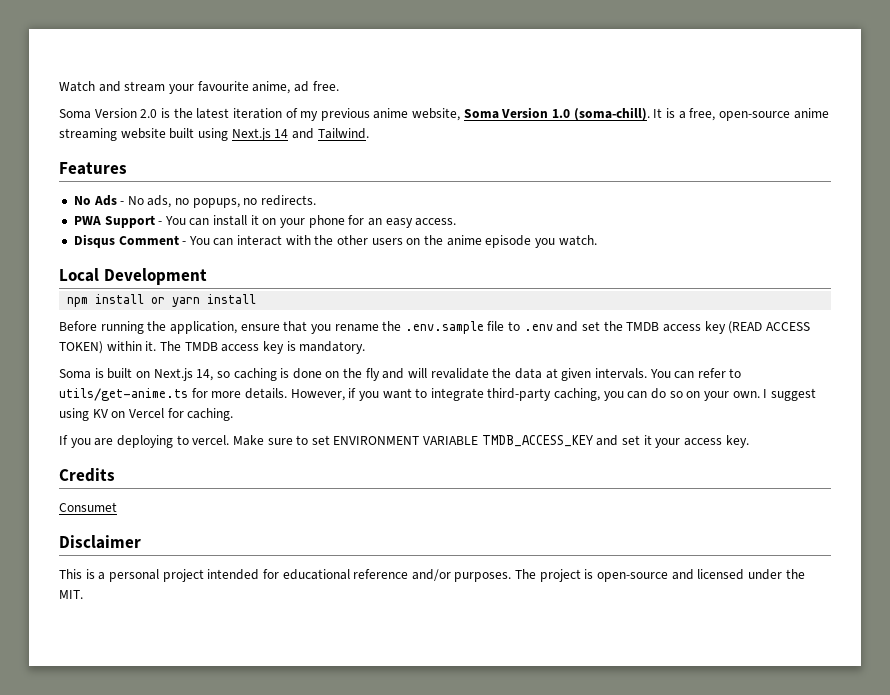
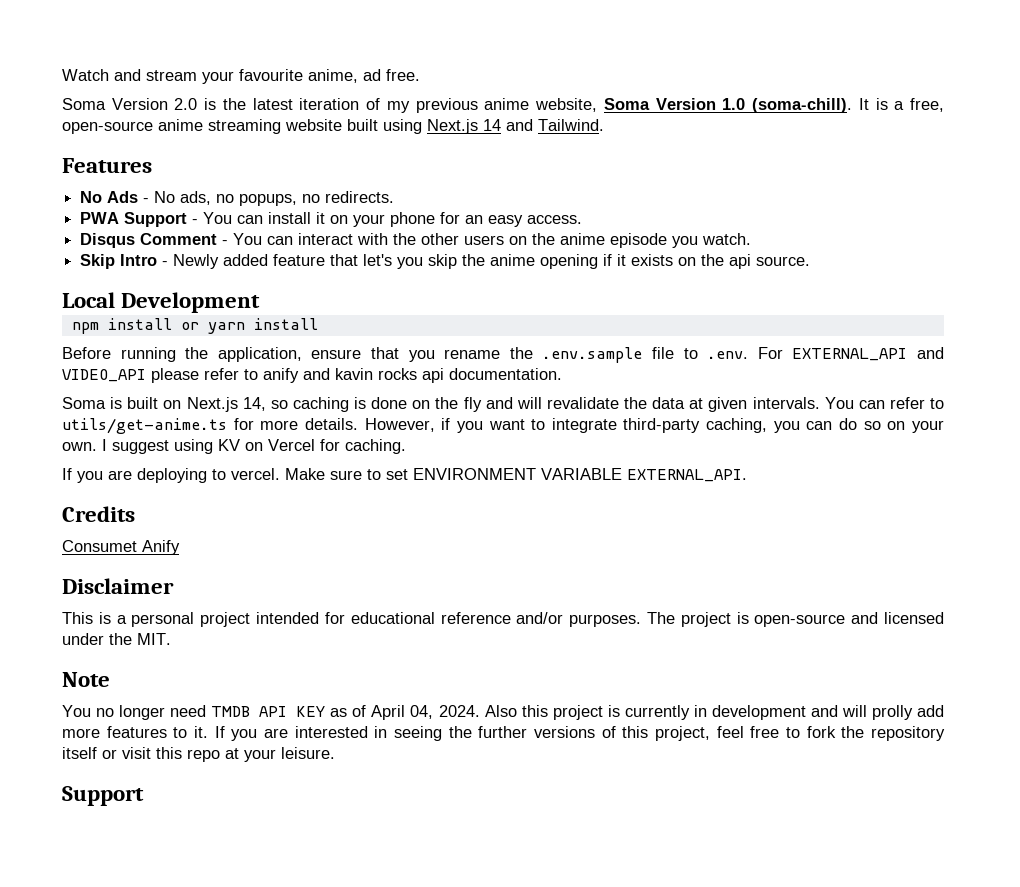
+ Skip Intro - Newly added feature that let's you skip the anime opening if it exists on the api source.
- Before running the application, ensure that you rename the .env.sample file to .env and set the TMDB access key (READ ACCESS TOKEN) within it. The TMDB access key is mandatory.
+ Before running the application, ensure that you rename the .env.sample file to .env. For EXTERNAL_API and VIDEO_API please refer to anify and kavin rocks api documentation.
- Make sure to set ENVIRONMENT VARIABLE TMDB_ACCESS_KEY and set it your access key.
+ Make sure to set ENVIRONMENT VARIABLE EXTERNAL_API.
- Consumet
+ Consumet Anify
+ Note
+ You no longer need TMDB API KEY as of April 04, 2024. Also this project is currently in development and will prolly add more features to it. If you are interested in seeing the further versions of this project, feel free to fork the repository itself or visit this repo at your leisure.
+ Support

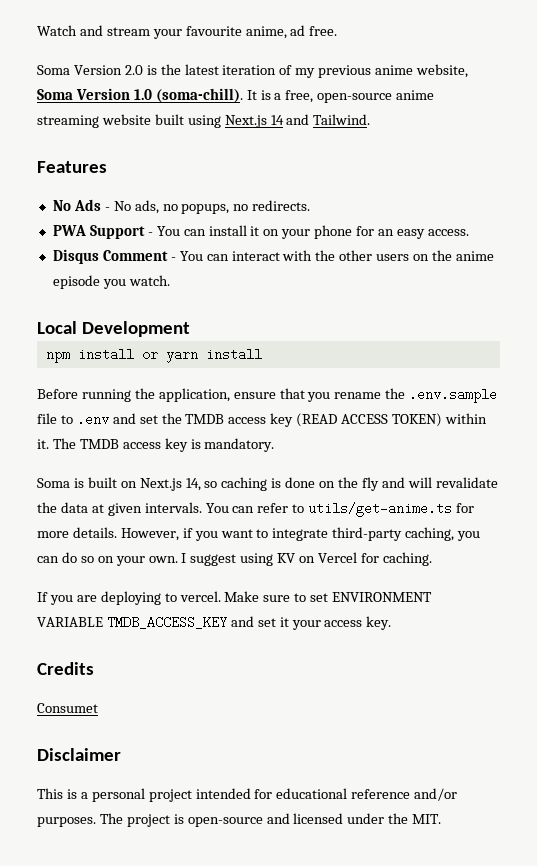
- Skip Intro - Newly added feature that let's you skip the anime opening if it exists on the api source.
- Before running the application, ensure that you rename the .env.sample file to .env. For EXTERNAL_API and VIDEO_API please refer to anify and kavin rocks api documentation.
+ Before running the application, ensure that you rename the .env.sample file to .env and set the TMDB access key (READ ACCESS TOKEN) within it. The TMDB access key is mandatory.
- Make sure to set ENVIRONMENT VARIABLE EXTERNAL_API.
+ Make sure to set ENVIRONMENT VARIABLE TMDB_ACCESS_KEY and set it your access key.
- Consumet Anify
+ Consumet
- Note
- You no longer need TMDB API KEY as of April 04, 2024. Also this project is currently in development and will prolly add more features to it. If you are interested in seeing the further versions of this project, feel free to fork the repository itself or visit this repo at your leisure.
- Support

